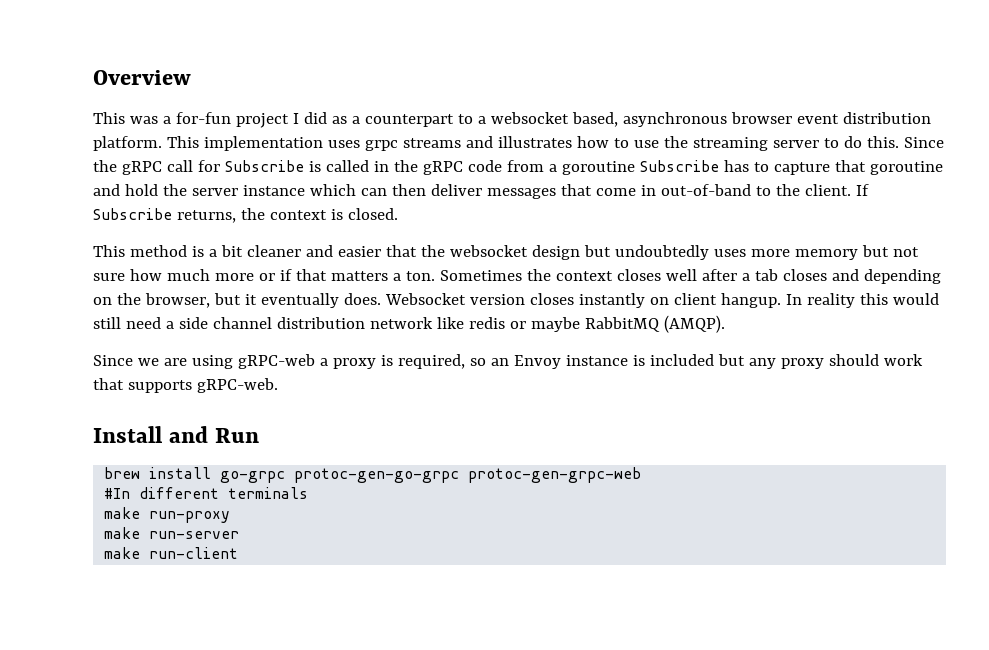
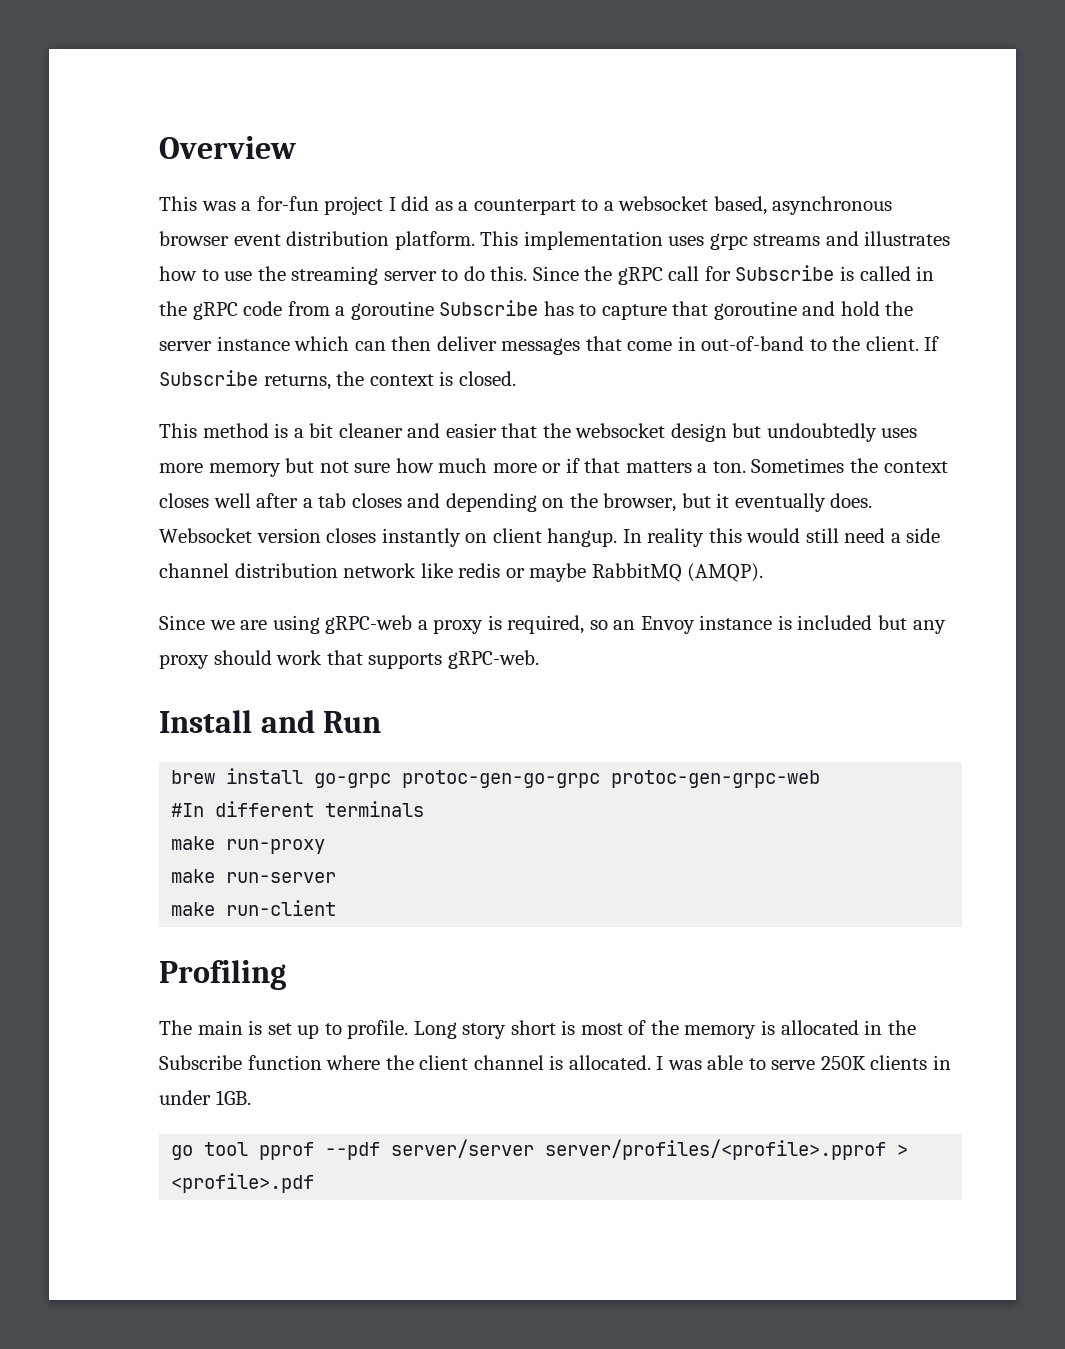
+ Profiling
+ The main is set up to profile. Long story short is most of the memory is allocated in the Subscribe function where the client channel is allocated. I was able to serve 250K clients in under 1GB.
+ go tool pprof --pdf server/server server/profiles/<profile>.pprof > <profile>.pdf

